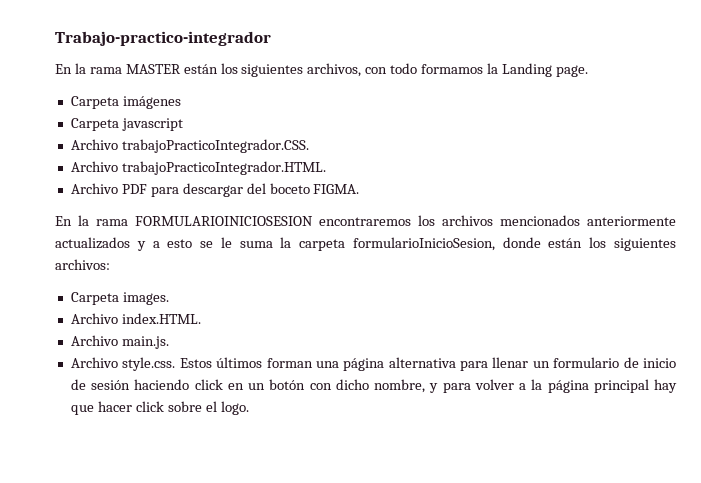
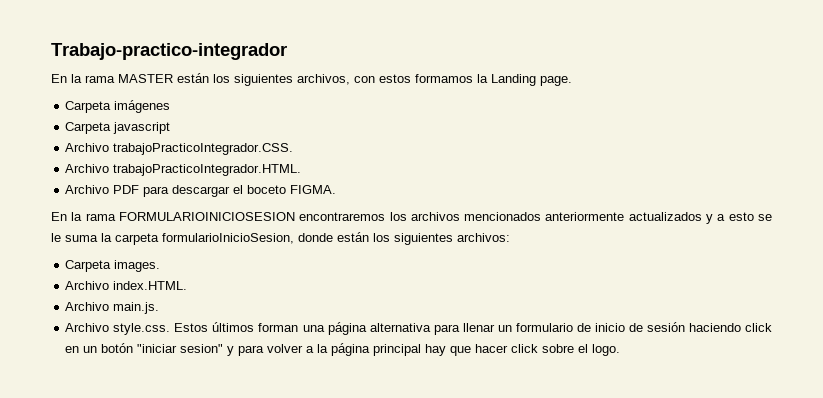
- En la rama MASTER están los siguientes archivos, con todo formamos la Landing page.
+ En la rama MASTER están los siguientes archivos, con estos formamos la Landing page.
- Archivo PDF para descargar del boceto FIGMA.
+ Archivo PDF para descargar el boceto FIGMA.
- Archivo style.css. Estos últimos forman una página alternativa para llenar un formulario de inicio de sesión haciendo click en un botón con dicho nombre, y para volver a la página principal hay que hacer click sobre el logo.
+ Archivo style.css. Estos últimos forman una página alternativa para llenar un formulario de inicio de sesión haciendo click en un botón "iniciar sesion" y para volver a la página principal hay que hacer click sobre el logo.

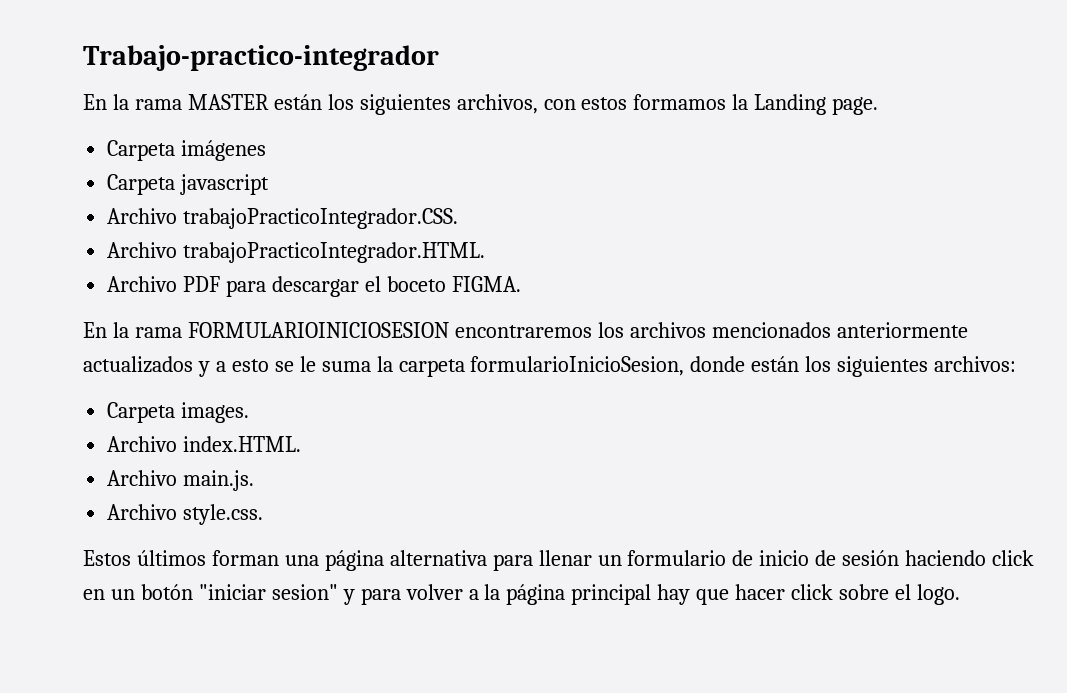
- Archivo style.css. Estos últimos forman una página alternativa para llenar un formulario de inicio de sesión haciendo click en un botón "iniciar sesion" y para volver a la página principal hay que hacer click sobre el logo.
+ Archivo style.css.
+ Estos últimos forman una página alternativa para llenar un formulario de inicio de sesión haciendo click en un botón "iniciar sesion" y para volver a la página principal hay que hacer click sobre el logo.

